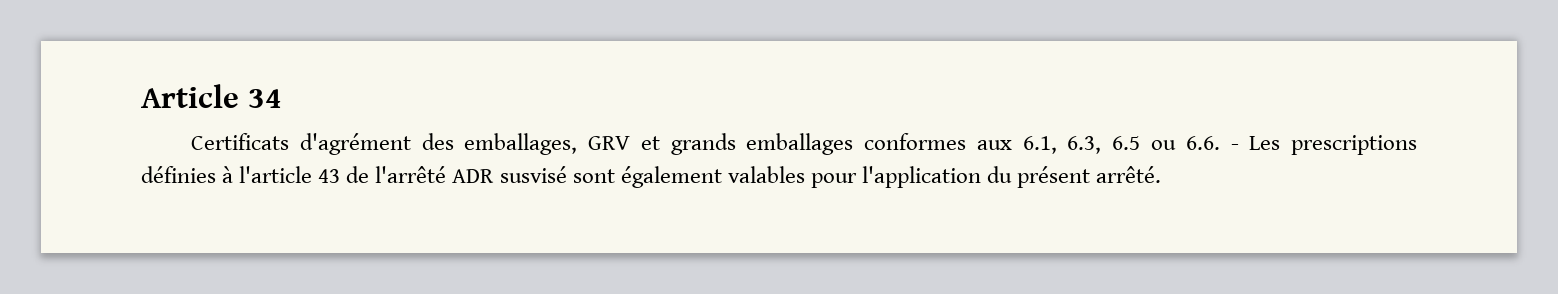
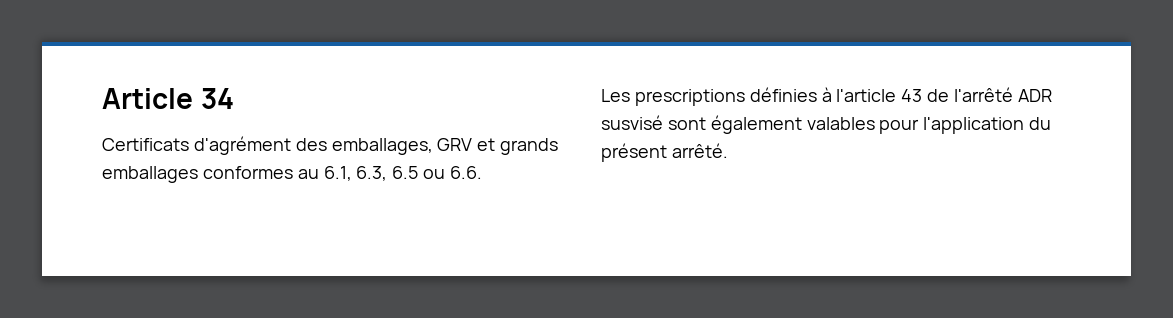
- Certificats d'agrément des emballages, GRV et grands emballages conformes aux 6.1, 6.3, 6.5 ou 6.6. - Les prescriptions définies à l'article 43 de l'arrêté ADR susvisé sont également valables pour l'application du présent arrêté.
+ Certificats d'agrément des emballages, GRV et grands emballages conformes au 6.1, 6.3, 6.5 ou 6.6.
+ Les prescriptions définies à l'article 43 de l'arrêté ADR susvisé sont également valables pour l'application du présent arrêté.

